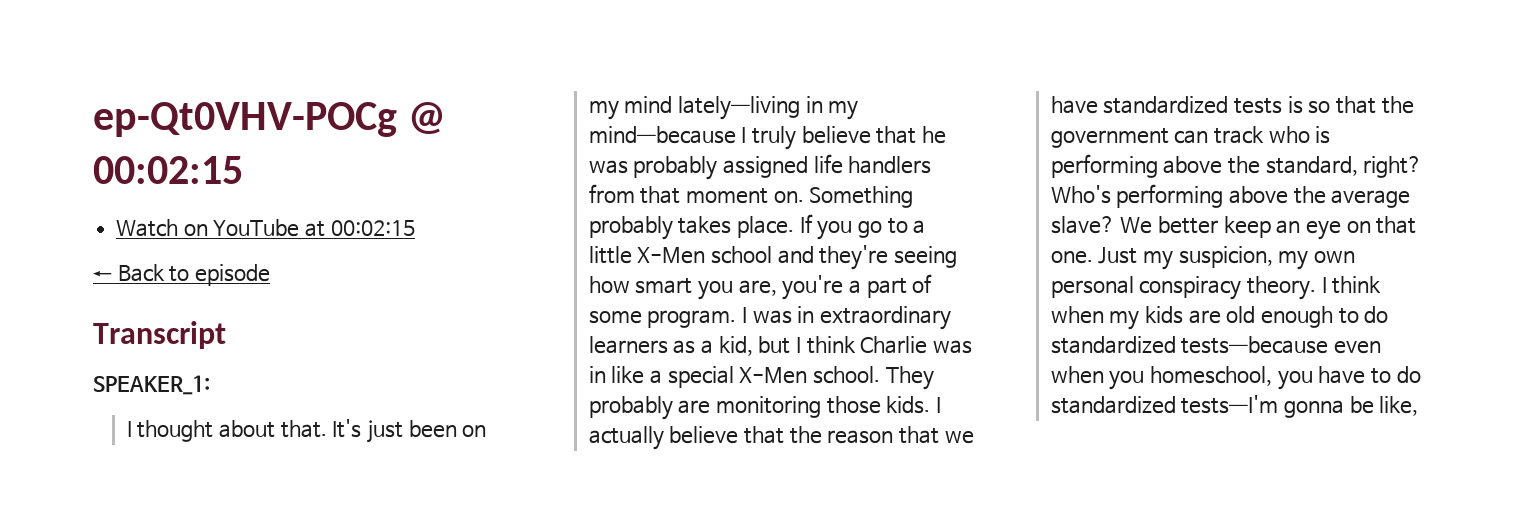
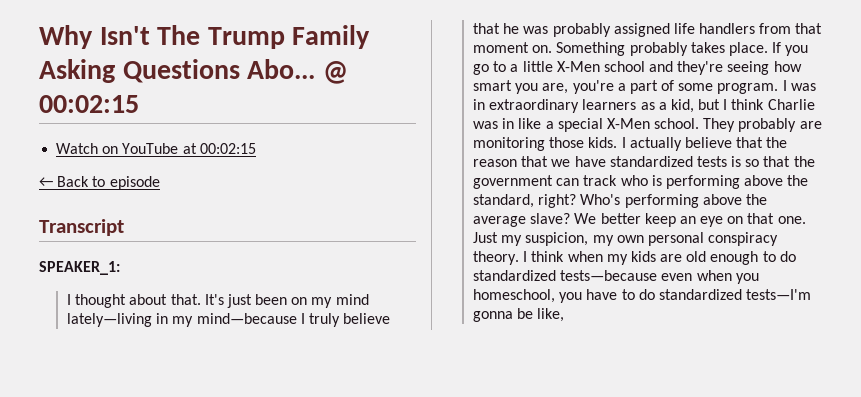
- ep-Qt0VHV-POCg @ 00:02:15
+ Why Isn't The Trump Family Asking Questions Abo... @ 00:02:15

